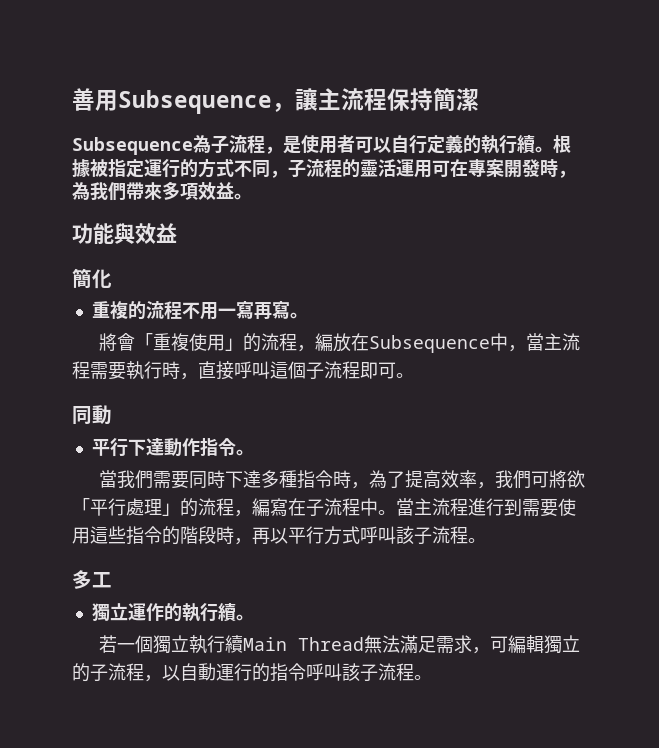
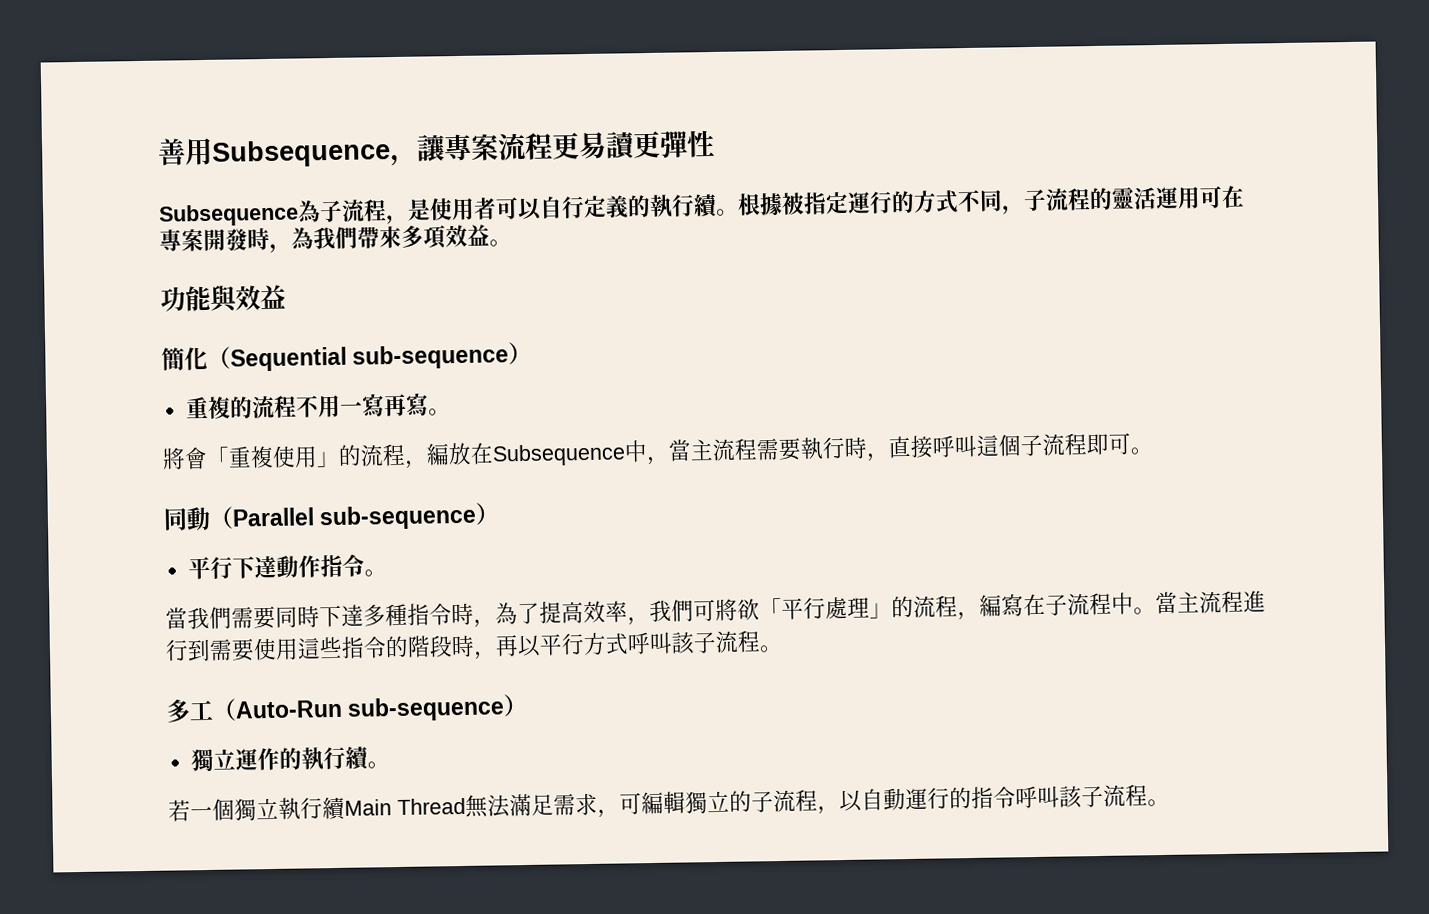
- 善用Subsequence，讓主流程保持簡潔
+ 善用Subsequence，讓專案流程更易讀更彈性
- 簡化
+ 簡化（Sequential sub-sequence）
- 同動
+ 同動（Parallel sub-sequence）
- 多工
+ 多工（Auto-Run sub-sequence）

